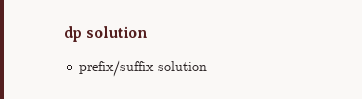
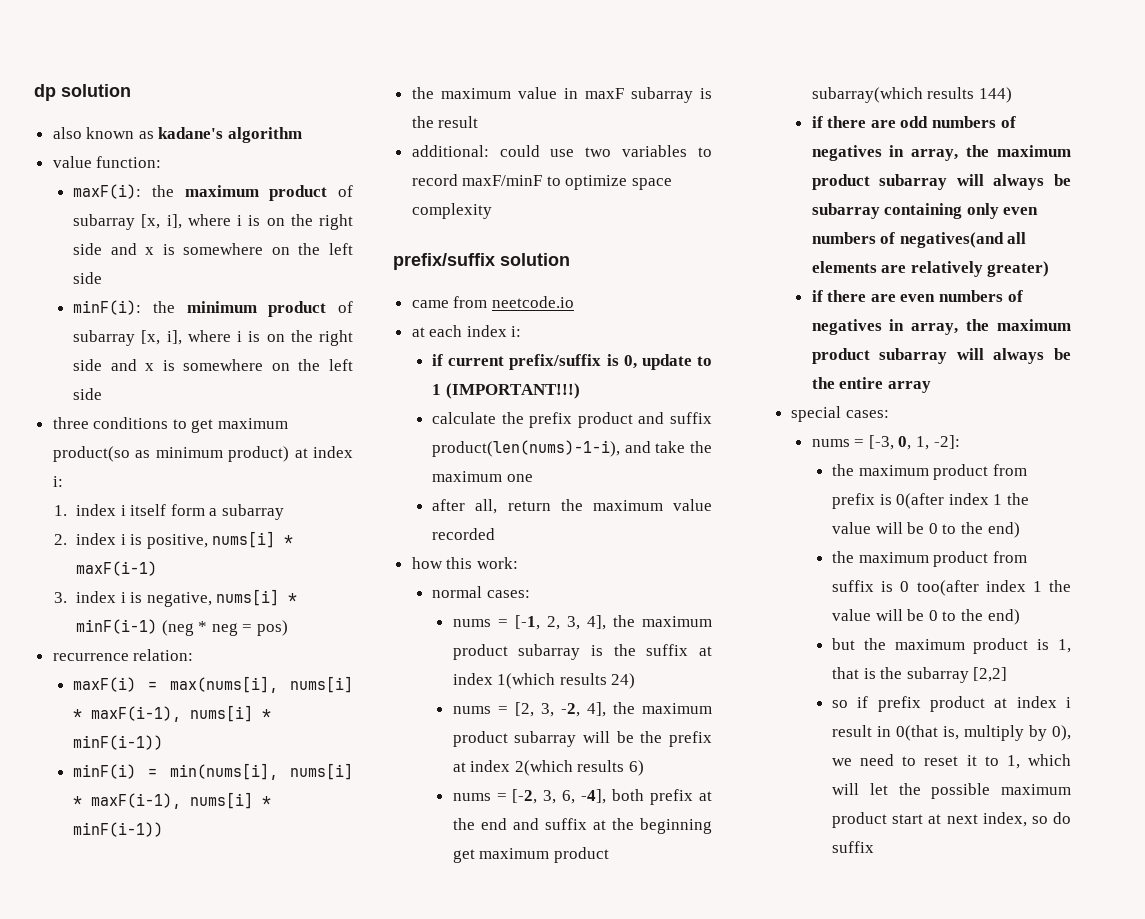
+ also known as kadane's algorithm
+ value function:
+ maxF(i): the maximum product of subarray [x, i], where i is on the right side and x is somewhere on the left side
+ minF(i): the minimum product of subarray [x, i], where i is on the right side and x is somewhere on the left side
+ three conditions to get maximum product(so as minimum product) at index i:
+ 1. index i itself form a subarray
+ 2. index i is positive, nums[i] * maxF(i-1)
+ 3. index i is negative, nums[i] * minF(i-1) (neg * neg = pos)
+ recurrence relation:
+ maxF(i) = max(nums[i], nums[i] * maxF(i-1), nums[i] * minF(i-1))
+ minF(i) = min(nums[i], nums[i] * maxF(i-1), nums[i] * minF(i-1))
+ the maximum value in maxF subarray is the result
+ additional: could use two variables to record maxF/minF to optimize space complexity
  prefix/suffix solution
+ came from neetcode.io
+ at each index i:
+ if current prefix/suffix is 0, update to 1 (IMPORTANT!!!)
+ calculate the prefix product and suffix product(len(nums)-1-i), and take the maximum one
+ after all, return the maximum value recorded
+ how this work:
+ normal cases:
+ nums = [-1, 2, 3, 4], the maximum product subarray is the suffix at index 1(which results 24)
+ nums = [2, 3, -2, 4], the maximum product subarray will be the prefix at index 2(which results 6)
+ nums = [-2, 3, 6, -4], both prefix at the end and suffix at the beginning get maximum product subarray(which results 144)
+ if there are odd numbers of negatives in array, the maximum product subarray will always be subarray containing only even numbers of negatives(and all elements are relatively greater)
+ if there are even numbers of negatives in array, the maximum product subarray will always be the entire array
+ special cases:
+ nums = [-3, 0, 1, -2]:
+ the maximum product from prefix is 0(after index 1 the value will be 0 to the end)
+ the maximum product from suffix is 0 too(after index 1 the value will be 0 to the end)
+ but the maximum product is 1, that is the subarray [2,2]
+ so if prefix product at index i result in 0(that is, multiply by 0), we need to reset it to 1, which will let the possible maximum product start at next index, so do suffix

